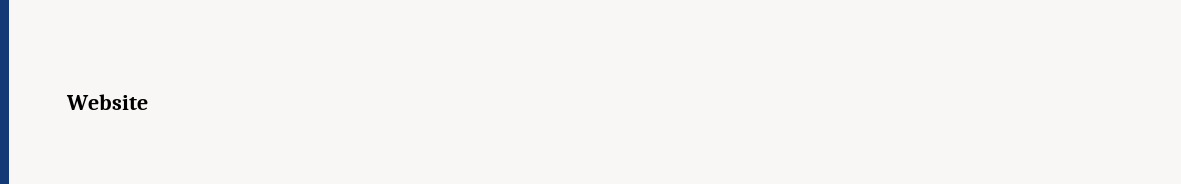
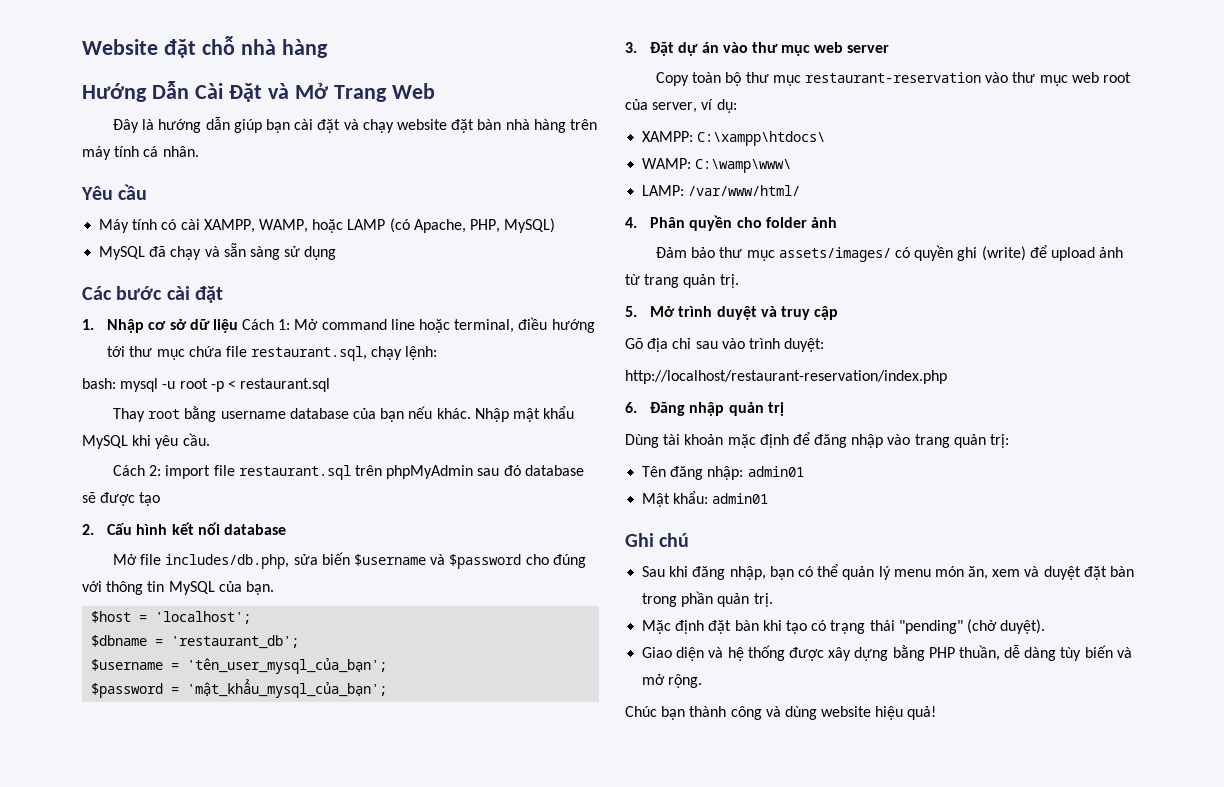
- Website
+ Website đặt chỗ nhà hàng
+ Hướng Dẫn Cài Đặt và Mở Trang Web
+ Đây là hướng dẫn giúp bạn cài đặt và chạy website đặt bàn nhà hàng trên máy tính cá nhân.
+ Yêu cầu
+ Máy tính có cài XAMPP, WAMP, hoặc LAMP (có Apache, PHP, MySQL)
+ MySQL đã chạy và sẵn sàng sử dụng
+ Các bước cài đặt
+ 1. Nhập cơ sở dữ liệu Cách 1: Mở command line hoặc terminal, điều hướng tới thư mục chứa file restaurant.sql, chạy lệnh:
+ bash: mysql -u root -p < restaurant.sql
+ Thay root bằng username database của bạn nếu khác. Nhập mật khẩu MySQL khi yêu cầu.
+ Cách 2: import file restaurant.sql trên phpMyAdmin sau đó database sẽ được tạo
+ 2. Cấu hình kết nối database
+ Mở file includes/db.php, sửa biến $username và $password cho đúng với thông tin MySQL của bạn.
+ $host = 'localhost';
+ $dbname = 'restaurant_db';
+ $username = 'tên_user_mysql_của_bạn';
+ $password = 'mật_khẩu_mysql_của_bạn';
+ 3. Đặt dự án vào thư mục web server
+ Copy toàn bộ thư mục restaurant-reservation vào thư mục web root của server, ví dụ:
+ XAMPP: C:\xampp\htdocs\
+ WAMP: C:\wamp\www\
+ LAMP: /var/www/html/
+ 4. Phân quyền cho folder ảnh
+ Đảm bảo thư mục assets/images/ có quyền ghi (write) để upload ảnh từ trang quản trị.
+ 5. Mở trình duyệt và truy cập
+ Gõ địa chỉ sau vào trình duyệt:
+ http://localhost/restaurant-reservation/index.php
+ 6. Đăng nhập quản trị
+ Dùng tài khoản mặc định để đăng nhập vào trang quản trị:
+ Tên đăng nhập: admin01
+ Mật khẩu: admin01
+ Ghi chú
+ Sau khi đăng nhập, bạn có thể quản lý menu món ăn, xem và duyệt đặt bàn trong phần quản trị.
+ Mặc định đặt bàn khi tạo có trạng thái "pending" (chờ duyệt).
+ Giao diện và hệ thống được xây dựng bằng PHP thuần, dễ dàng tùy biến và mở rộng.
+ Chúc bạn thành công và dùng website hiệu quả!

